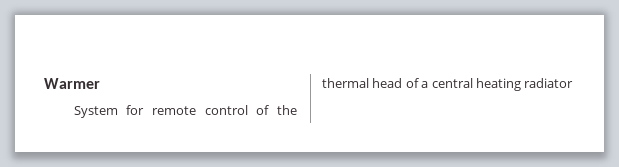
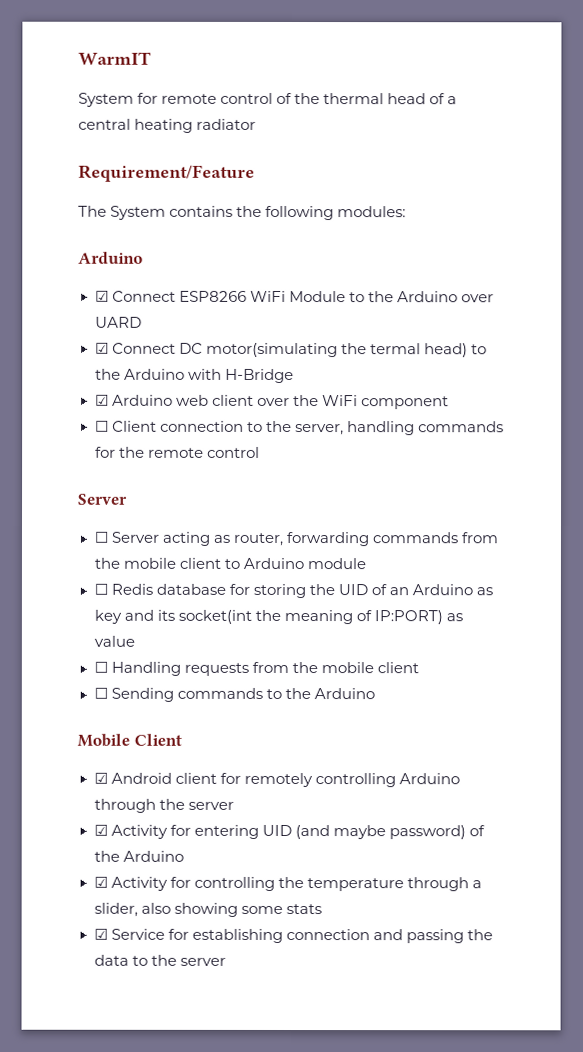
- Warmer
+ WarmIT
+ Requirement/Feature
+ The System contains the following modules:
+ Arduino
+ ☑ Connect ESP8266 WiFi Module to the Arduino over UARD
+ ☑ Connect DC motor(simulating the termal head) to the Arduino with H-Bridge
+ ☑ Arduino web client over the WiFi component
+ ☐ Client connection to the server, handling commands for the remote control
+ Server
+ ☐ Server acting as router, forwarding commands from the mobile client to Arduino module
+ ☐ Redis database for storing the UID of an Arduino as key and its socket(int the meaning of IP:PORT) as value
+ ☐ Handling requests from the mobile client
+ ☐ Sending commands to the Arduino
+ Mobile Client
+ ☑ Android client for remotely controlling Arduino through the server
+ ☑ Activity for entering UID (and maybe password) of the Arduino
+ ☑ Activity for controlling the temperature through a slider, also showing some stats
+ ☑ Service for establishing connection and passing the data to the server

